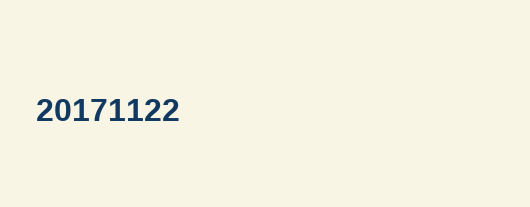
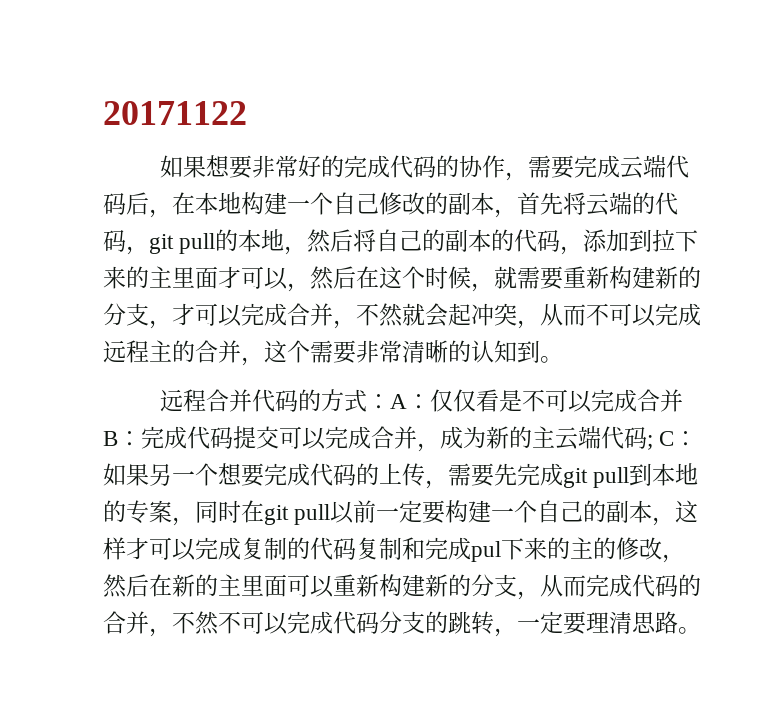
+ 如果想要非常好的完成代码的协作，需要完成云端代码后，在本地构建一个自己修改的副本，首先将云端的代码，git pull的本地，然后将自己的副本的代码，添加到拉下来的主里面才可以，然后在这个时候，就需要重新构建新的分支，才可以完成合并，不然就会起冲突，从而不可以完成远程主的合并，这个需要非常清晰的认知到。
+ 远程合并代码的方式：A：仅仅看是不可以完成合并B：完成代码提交可以完成合并，成为新的主云端代码; C：如果另一个想要完成代码的上传，需要先完成git pull到本地的专案，同时在git pull以前一定要构建一个自己的副本，这样才可以完成复制的代码复制和完成pul下来的主的修改，然后在新的主里面可以重新构建新的分支，从而完成代码的合并，不然不可以完成代码分支的跳转，一定要理清思路。

